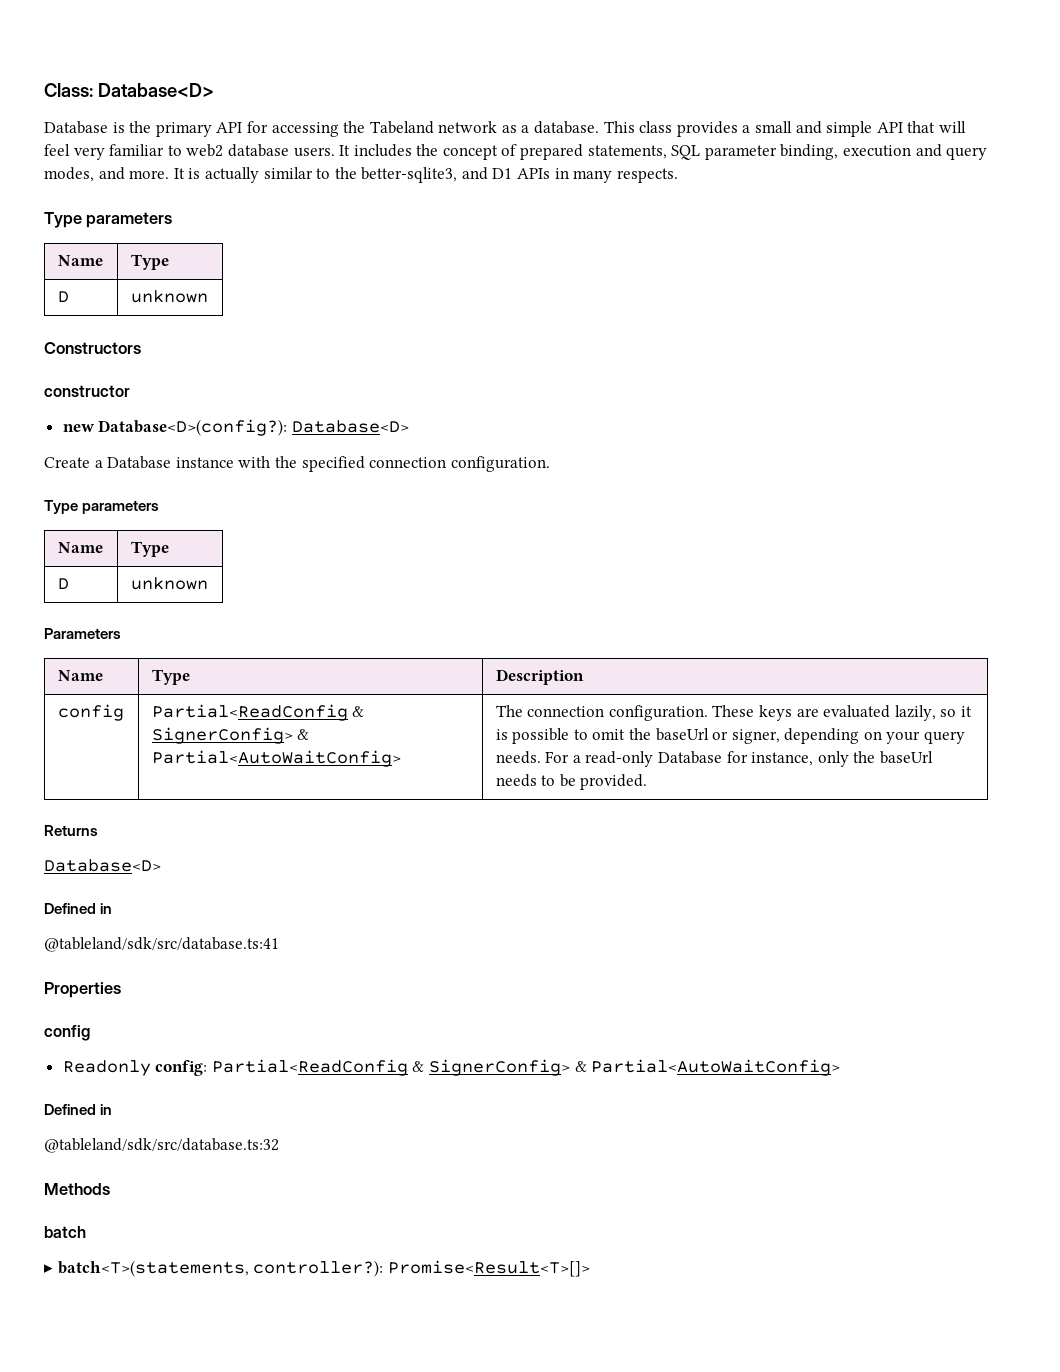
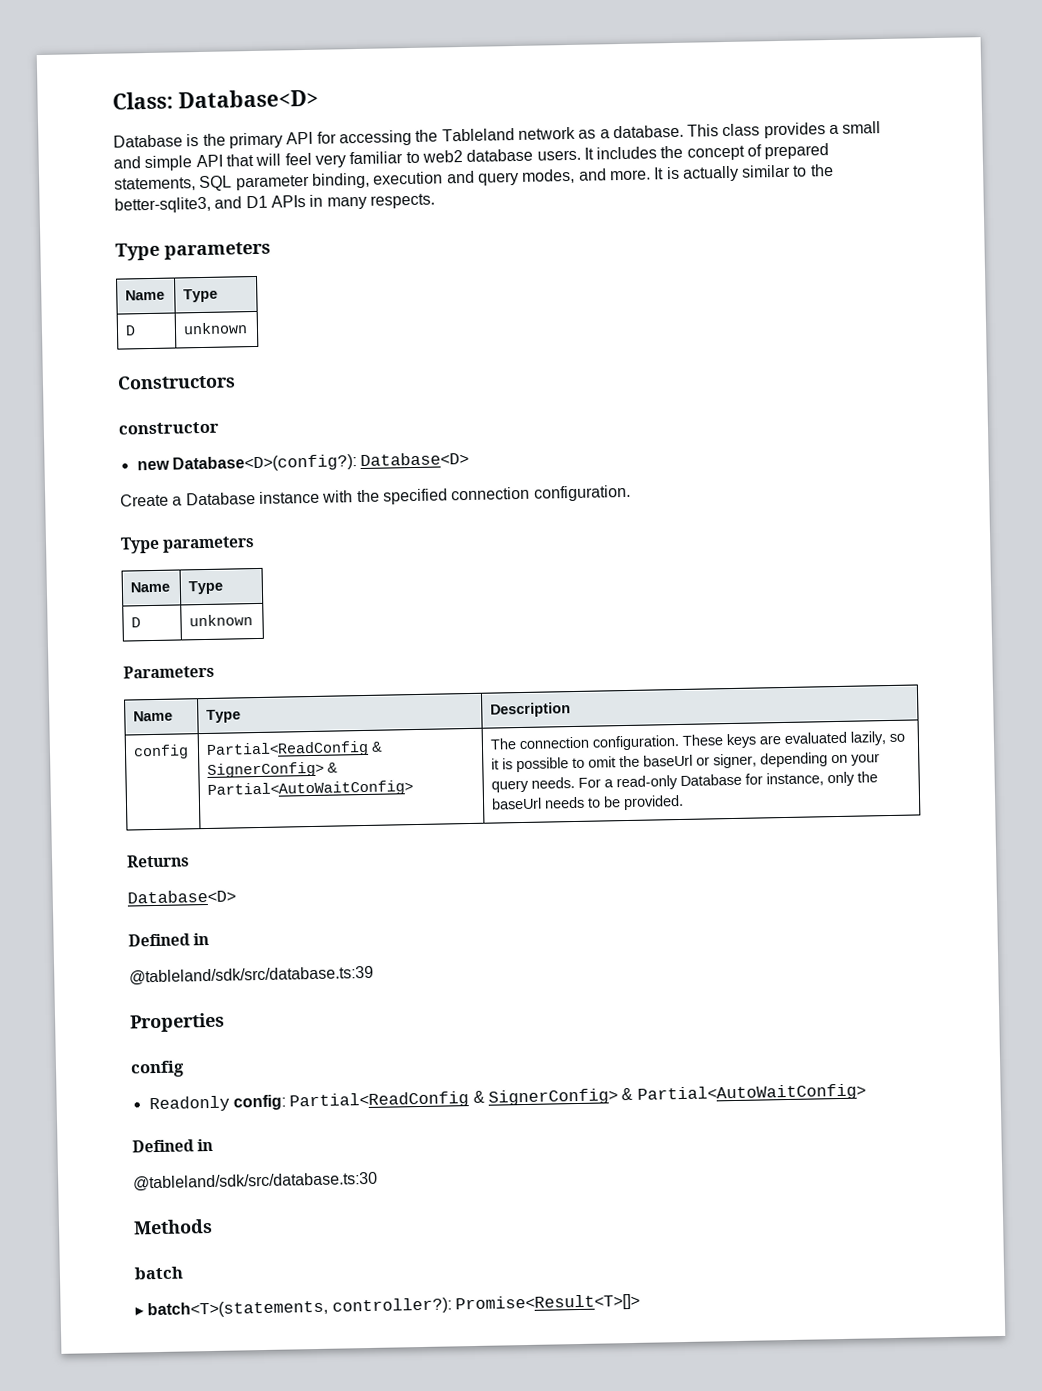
- Database is the primary API for accessing the Tabeland network as a database.
+ Database is the primary API for accessing the Tableland network as a database.
- @tableland/sdk/src/database.ts:41
+ @tableland/sdk/src/database.ts:39
- @tableland/sdk/src/database.ts:32
+ @tableland/sdk/src/database.ts:30

